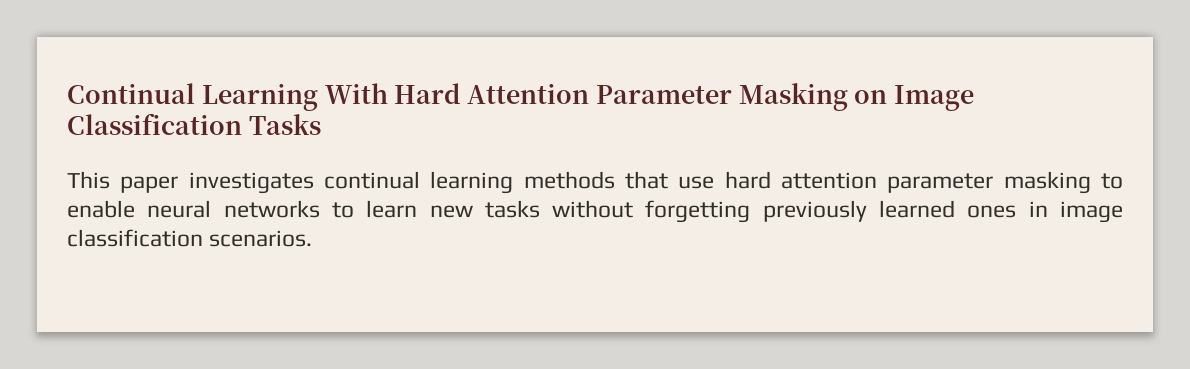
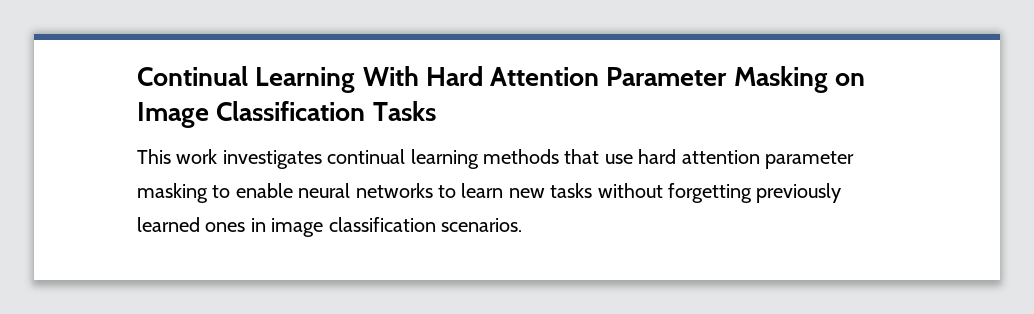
- This paper investigates continual learning methods that use hard attention parameter masking to enable neural networks to learn new tasks without forgetting previously learned ones in image classification scenarios.
+ This work investigates continual learning methods that use hard attention parameter masking to enable neural networks to learn new tasks without forgetting previously learned ones in image classification scenarios.

